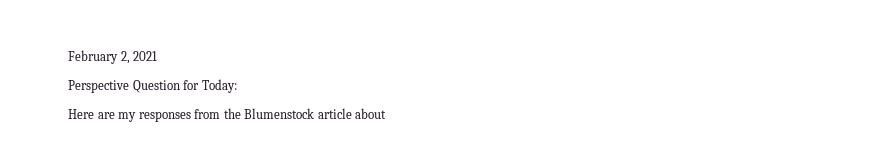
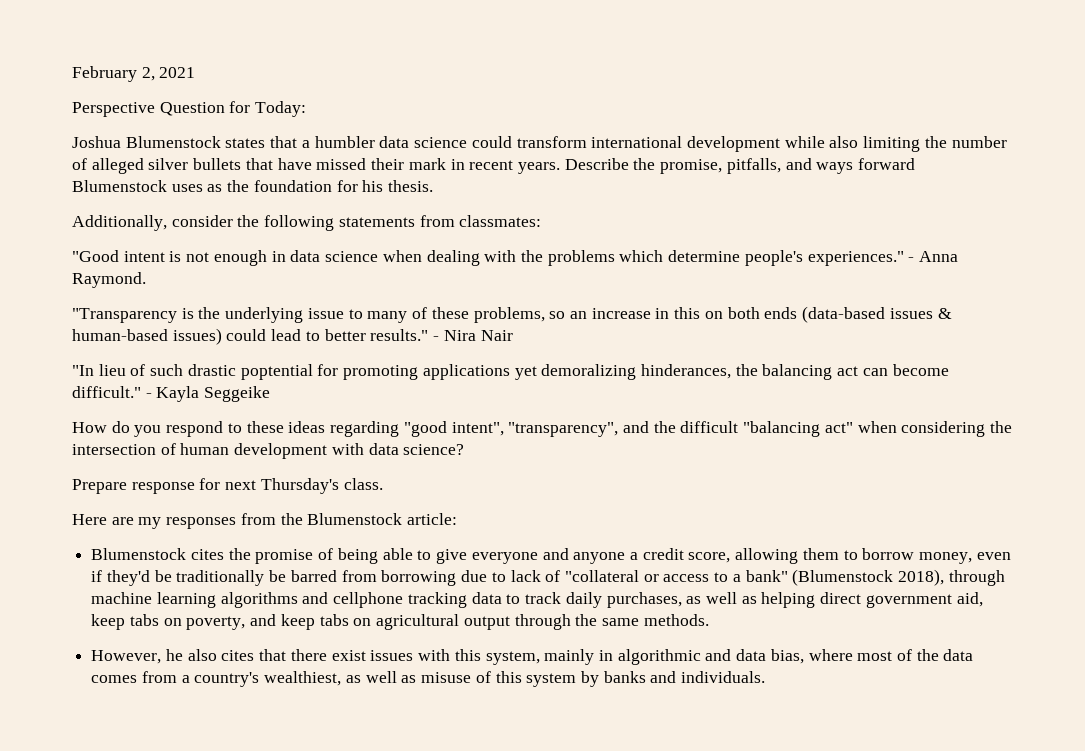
+ Joshua Blumenstock states that a humbler data science could transform international development while also limiting the number of alleged silver bullets that have missed their mark in recent years. Describe the promise, pitfalls, and ways forward Blumenstock uses as the foundation for his thesis.
+ Additionally, consider the following statements from classmates:
+ "Good intent is not enough in data science when dealing with the problems which determine people's experiences." - Anna Raymond.
+ "Transparency is the underlying issue to many of these problems, so an increase in this on both ends (data-based issues & human-based issues) could lead to better results." - Nira Nair
+ "In lieu of such drastic poptential for promoting applications yet demoralizing hinderances, the balancing act can become difficult." - Kayla Seggeike
+ How do you respond to these ideas regarding "good intent", "transparency", and the difficult "balancing act" when considering the intersection of human development with data science?
+ Prepare response for next Thursday's class.
- Here are my responses from the Blumenstock article about
+ Here are my responses from the Blumenstock article:
+ Blumenstock cites the promise of being able to give everyone and anyone a credit score, allowing them to borrow money, even if they'd be traditionally be barred from borrowing due to lack of "collateral or access to a bank" (Blumenstock 2018), through machine learning algorithms and cellphone tracking data to track daily purchases, as well as helping direct government aid, keep tabs on poverty, and keep tabs on agricultural output through the same methods.
+ However, he also cites that there exist issues with this system, mainly in algorithmic and data bias, where most of the data comes from a country's wealthiest, as well as misuse of this system by banks and individuals.

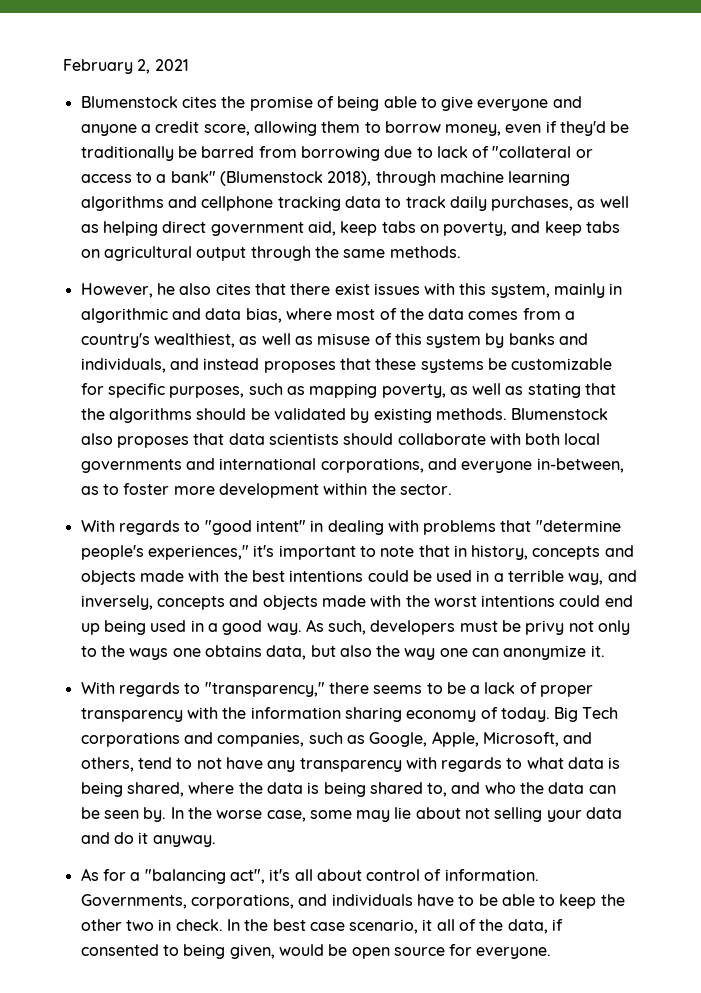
- Perspective Question for Today:
- Joshua Blumenstock states that a humbler data science could transform international development while also limiting the number of alleged silver bullets that have missed their mark in recent years. Describe the promise, pitfalls, and ways forward Blumenstock uses as the foundation for his thesis.
- Additionally, consider the following statements from classmates:
- "Good intent is not enough in data science when dealing with the problems which determine people's experiences." - Anna Raymond.
- "Transparency is the underlying issue to many of these problems, so an increase in this on both ends (data-based issues & human-based issues) could lead to better results." - Nira Nair
- "In lieu of such drastic poptential for promoting applications yet demoralizing hinderances, the balancing act can become difficult." - Kayla Seggeike
- How do you respond to these ideas regarding "good intent", "transparency", and the difficult "balancing act" when considering the intersection of human development with data science?
- Prepare response for next Thursday's class.
- Here are my responses from the Blumenstock article:
- However, he also cites that there exist issues with this system, mainly in algorithmic and data bias, where most of the data comes from a country's wealthiest, as well as misuse of this system by banks and individuals.
+ However, he also cites that there exist issues with this system, mainly in algorithmic and data bias, where most of the data comes from a country's wealthiest, as well as misuse of this system by banks and individuals, and instead proposes that these systems be customizable for specific purposes, such as mapping poverty, as well as stating that the algorithms should be validated by existing methods. Blumenstock also proposes that data scientists should collaborate with both local governments and international corporations, and everyone in-between, as to foster more development within the sector.
+ With regards to "good intent" in dealing with problems that "determine people's experiences," it's important to note that in history, concepts and objects made with the best intentions could be used in a terrible way, and inversely, concepts and objects made with the worst intentions could end up being used in a good way. As such, developers must be privy not only to the ways one obtains data, but also the way one can anonymize it.
+ With regards to "transparency," there seems to be a lack of proper transparency with the information sharing economy of today. Big Tech corporations and companies, such as Google, Apple, Microsoft, and others, tend to not have any transparency with regards to what data is being shared, where the data is being shared to, and who the data can be seen by. In the worse case, some may lie about not selling your data and do it anyway.
+ As for a "balancing act", it's all about control of information. Governments, corporations, and individuals have to be able to keep the other two in check. In the best case scenario, it all of the data, if consented to being given, would be open source for everyone.

